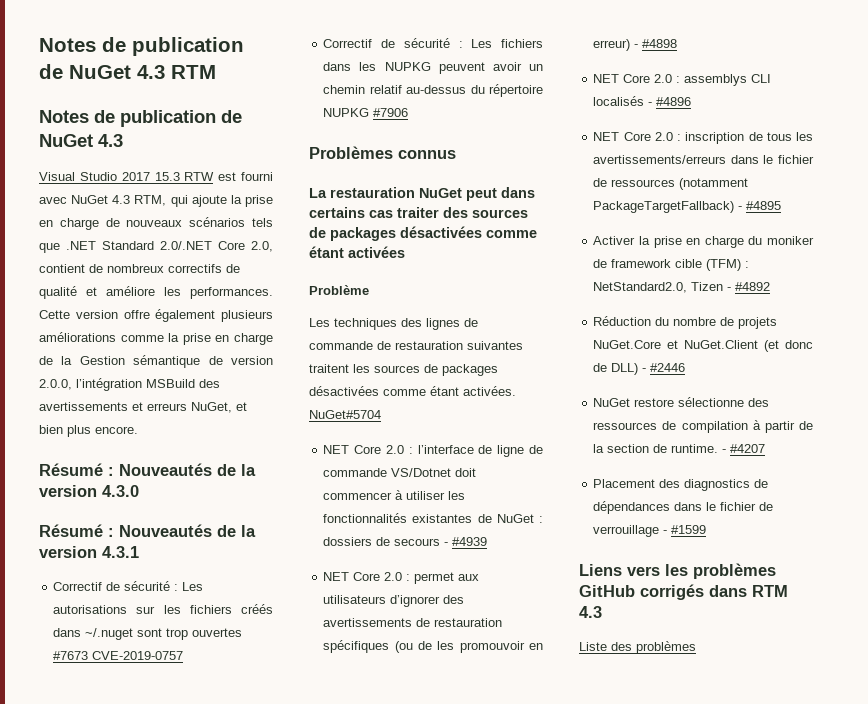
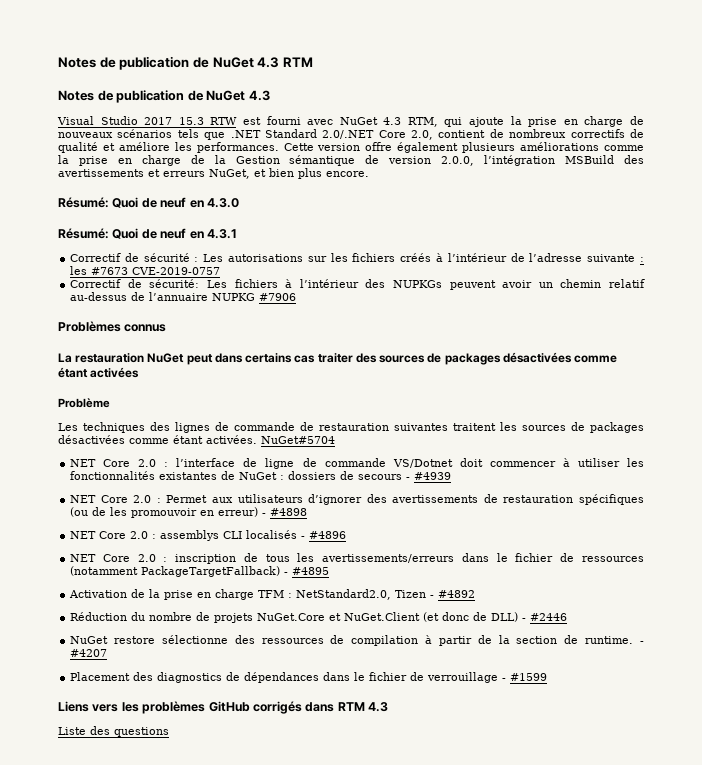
- Résumé : Nouveautés de la version 4.3.0
- Résumé : Nouveautés de la version 4.3.1
+ Résumé: Quoi de neuf en 4.3.0
+ Résumé: Quoi de neuf en 4.3.1
- Correctif de sécurité : Les autorisations sur les fichiers créés dans ~/.nuget sont trop ouvertes #7673 CVE-2019-0757
- Correctif de sécurité : Les fichiers dans les NUPKG peuvent avoir un chemin relatif au-dessus du répertoire NUPKG #7906
+ Correctif de sécurité : Les autorisations sur les fichiers créés à l’intérieur de l’adresse suivante : les #7673 CVE-2019-0757
+ Correctif de sécurité: Les fichiers à l’intérieur des NUPKGs peuvent avoir un chemin relatif au-dessus de l’annuaire NUPKG #7906
- NET Core 2.0 : permet aux utilisateurs d’ignorer des avertissements de restauration spécifiques (ou de les promouvoir en erreur) - #4898
+ NET Core 2.0 : Permet aux utilisateurs d’ignorer des avertissements de restauration spécifiques (ou de les promouvoir en erreur) - #4898
- Activer la prise en charge du moniker de framework cible (TFM) : NetStandard2.0, Tizen - #4892
+ Activation de la prise en charge TFM : NetStandard2.0, Tizen - #4892
- Liste des problèmes
+ Liste des questions

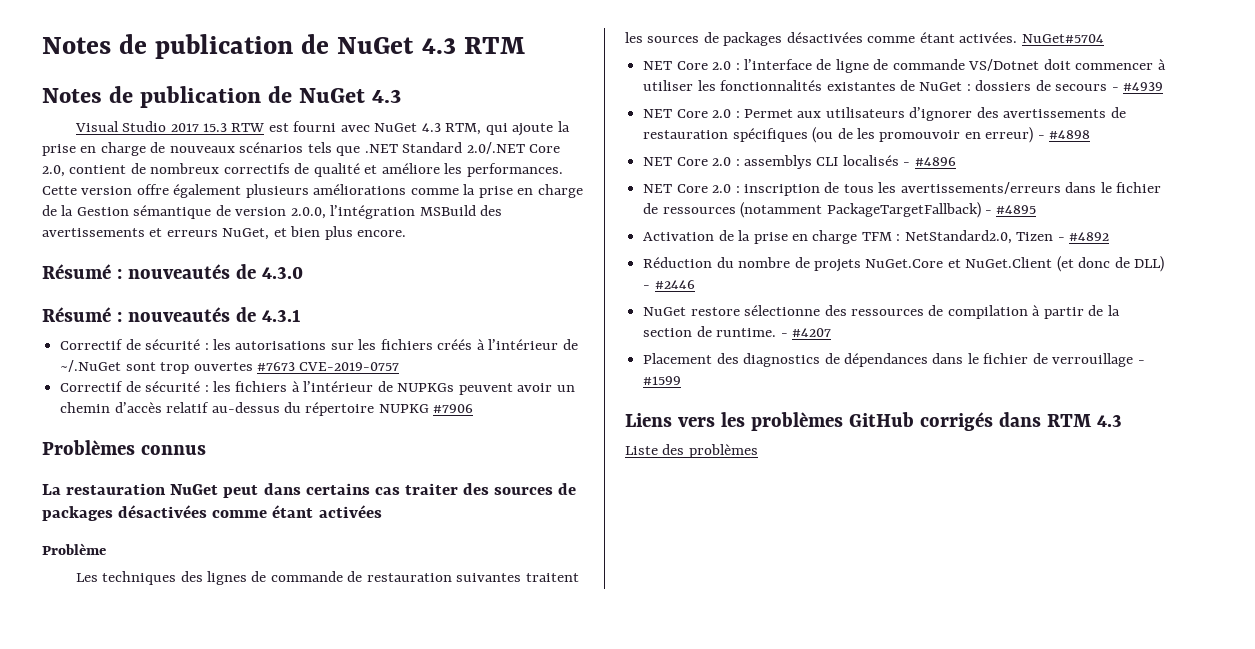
- Résumé: Quoi de neuf en 4.3.0
- Résumé: Quoi de neuf en 4.3.1
+ Résumé : nouveautés de 4.3.0
+ Résumé : nouveautés de 4.3.1
- Correctif de sécurité : Les autorisations sur les fichiers créés à l’intérieur de l’adresse suivante : les #7673 CVE-2019-0757
+ Correctif de sécurité : les autorisations sur les fichiers créés à l’intérieur de ~/.NuGet sont trop ouvertes #7673 CVE-2019-0757
- Correctif de sécurité: Les fichiers à l’intérieur des NUPKGs peuvent avoir un chemin relatif au-dessus de l’annuaire NUPKG #7906
+ Correctif de sécurité : les fichiers à l’intérieur de NUPKGs peuvent avoir un chemin d’accès relatif au-dessus du répertoire NUPKG #7906
- Liste des questions
+ Liste des problèmes

